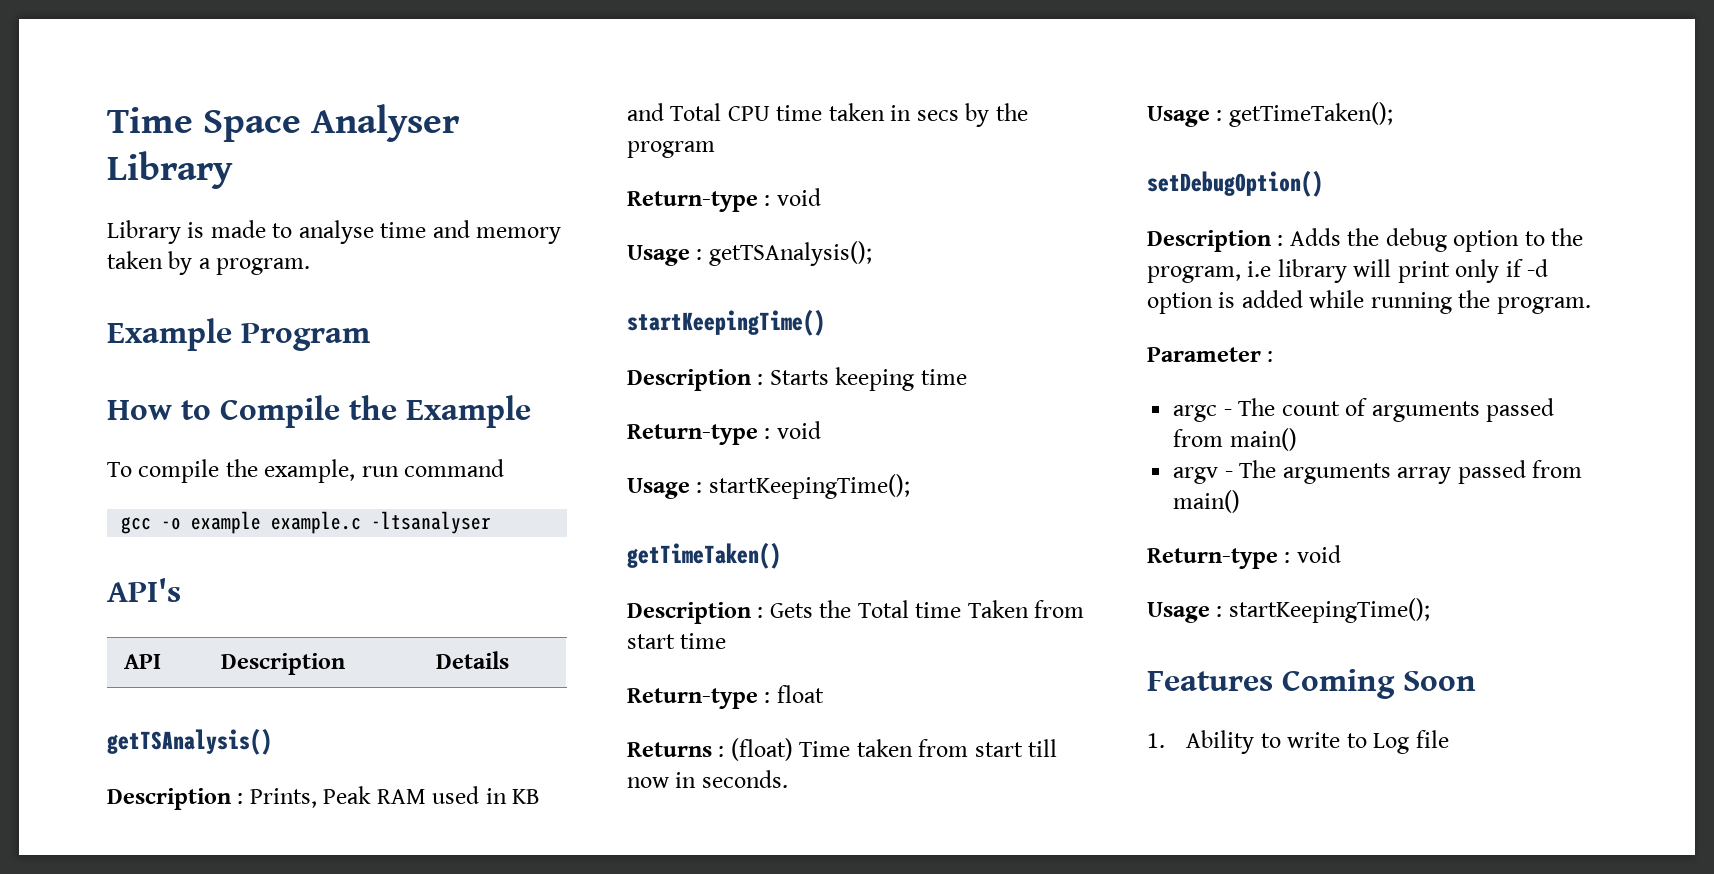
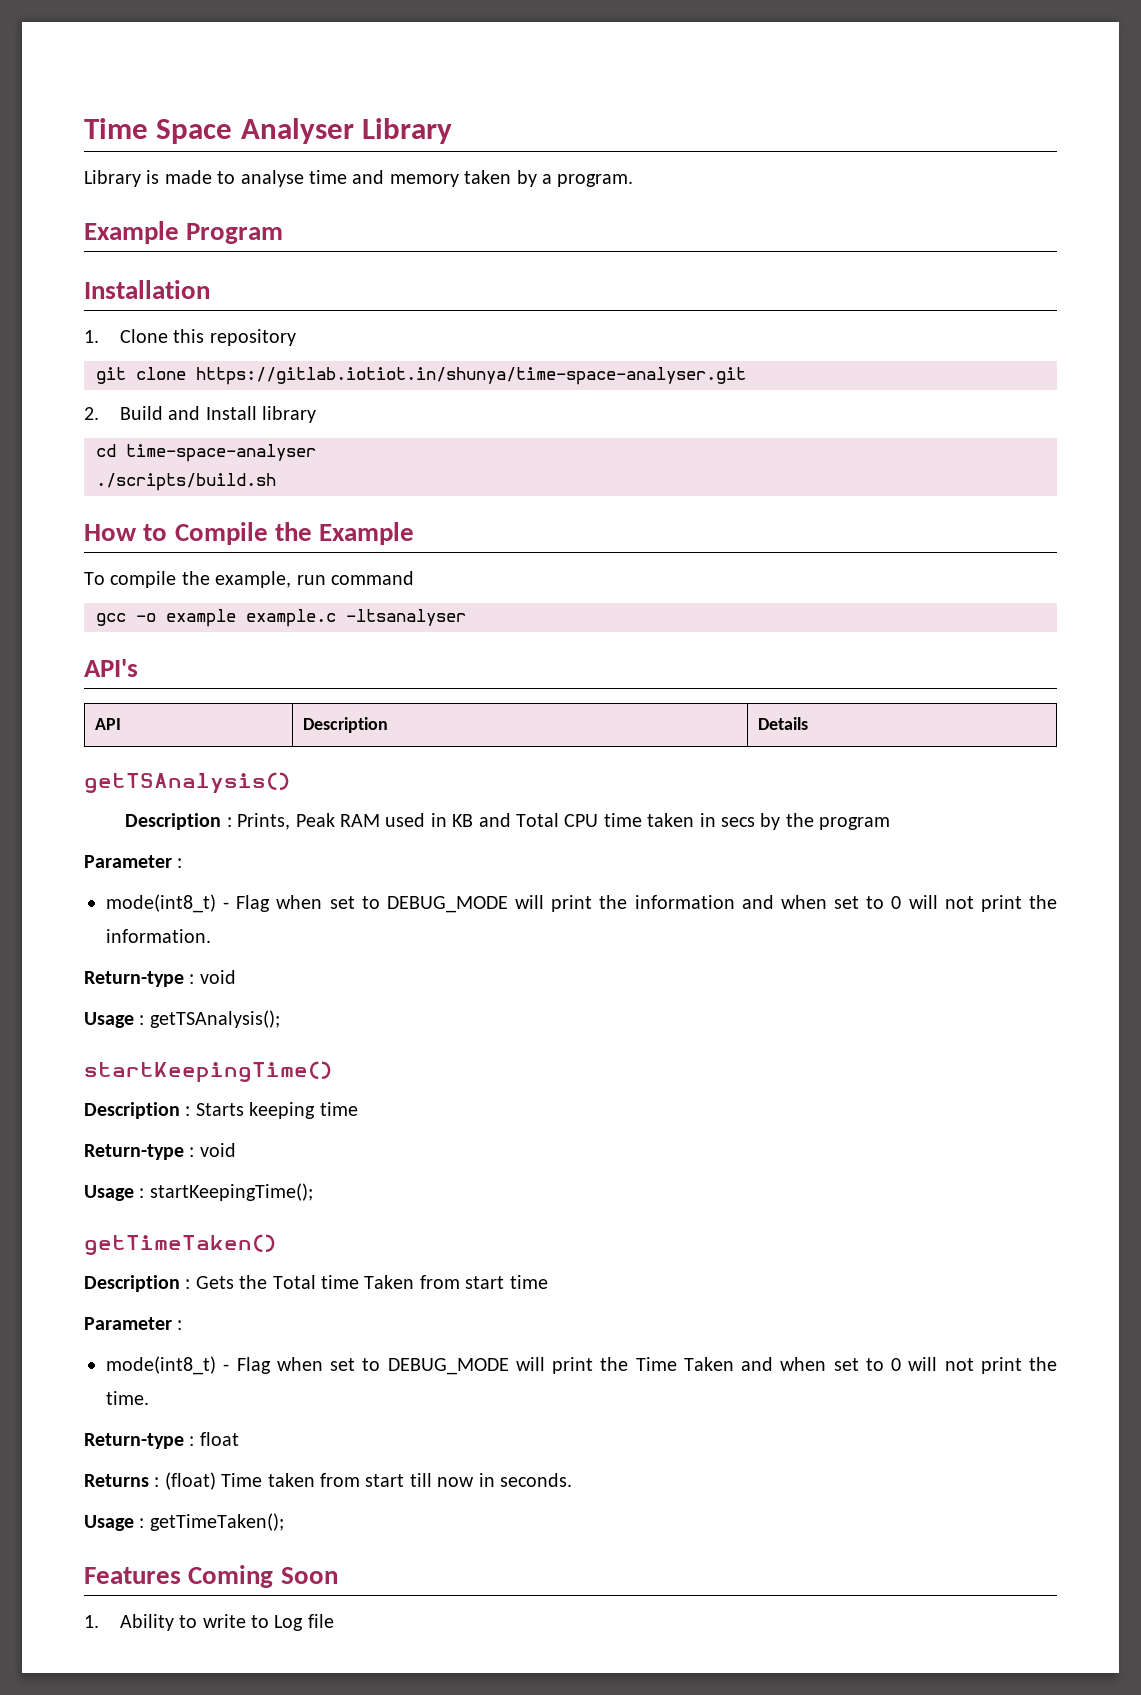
+ Installation
+ 1. Clone this repository
+ git clone https://gitlab.iotiot.in/shunya/time-space-analyser.git
+ 2. Build and Install library
+ cd time-space-analyser
+ ./scripts/build.sh
  Description : Prints, Peak RAM used in KB and Total CPU time taken in secs by the program
+ Parameter :
+ mode(int8_t) - Flag when set to DEBUG_MODE will print the information and when set to 0 will not print the information.
  Description : Gets the Total time Taken from start time
+ Parameter :
+ mode(int8_t) - Flag when set to DEBUG_MODE will print the Time Taken and when set to 0 will not print the time.
- setDebugOption()
- Description : Adds the debug option to the program, i.e library will print only if -d option is added while running the program.
- Parameter :
- argc - The count of arguments passed from main()
- argv - The arguments array passed from main()
- Return-type : void
- Usage : startKeepingTime();

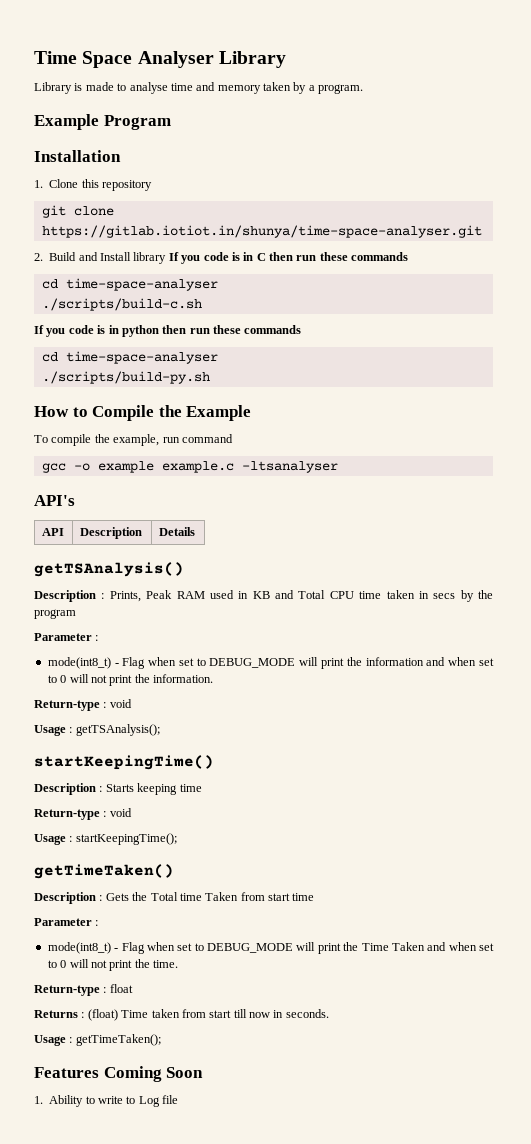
- 2. Build and Install library
+ 2. Build and Install library If you code is in C then run these commands
  cd time-space-analyser
- ./scripts/build.sh
+ ./scripts/build-c.sh
+ If you code is in python then run these commands
+ cd time-space-analyser
+ ./scripts/build-py.sh

